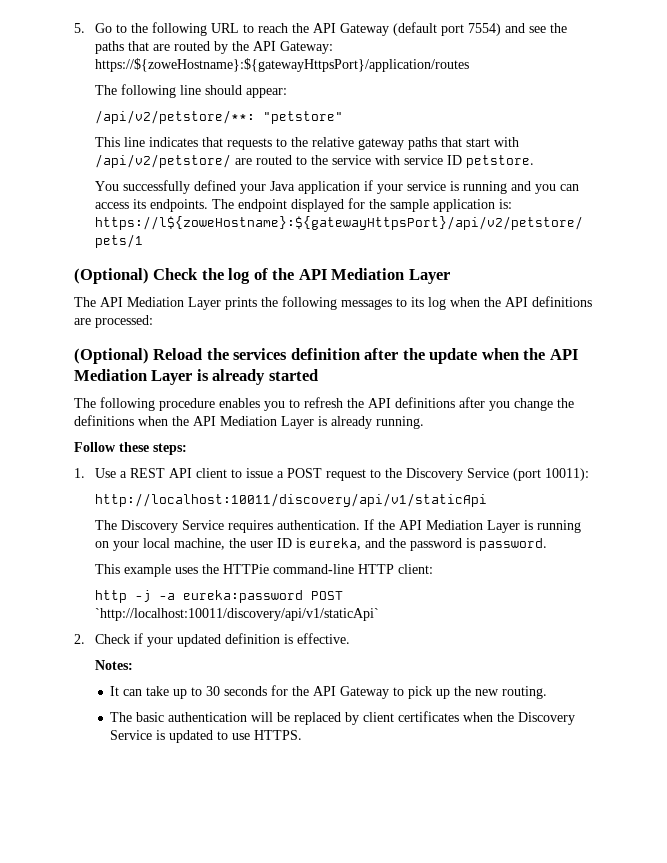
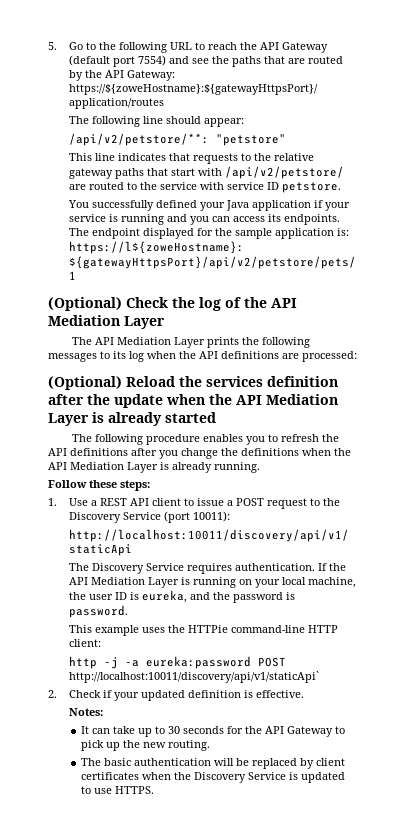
- http -j -a eureka:password POST `http://localhost:10011/discovery/api/v1/staticApi`
+ http -j -a eureka:password POST http://localhost:10011/discovery/api/v1/staticApi`

